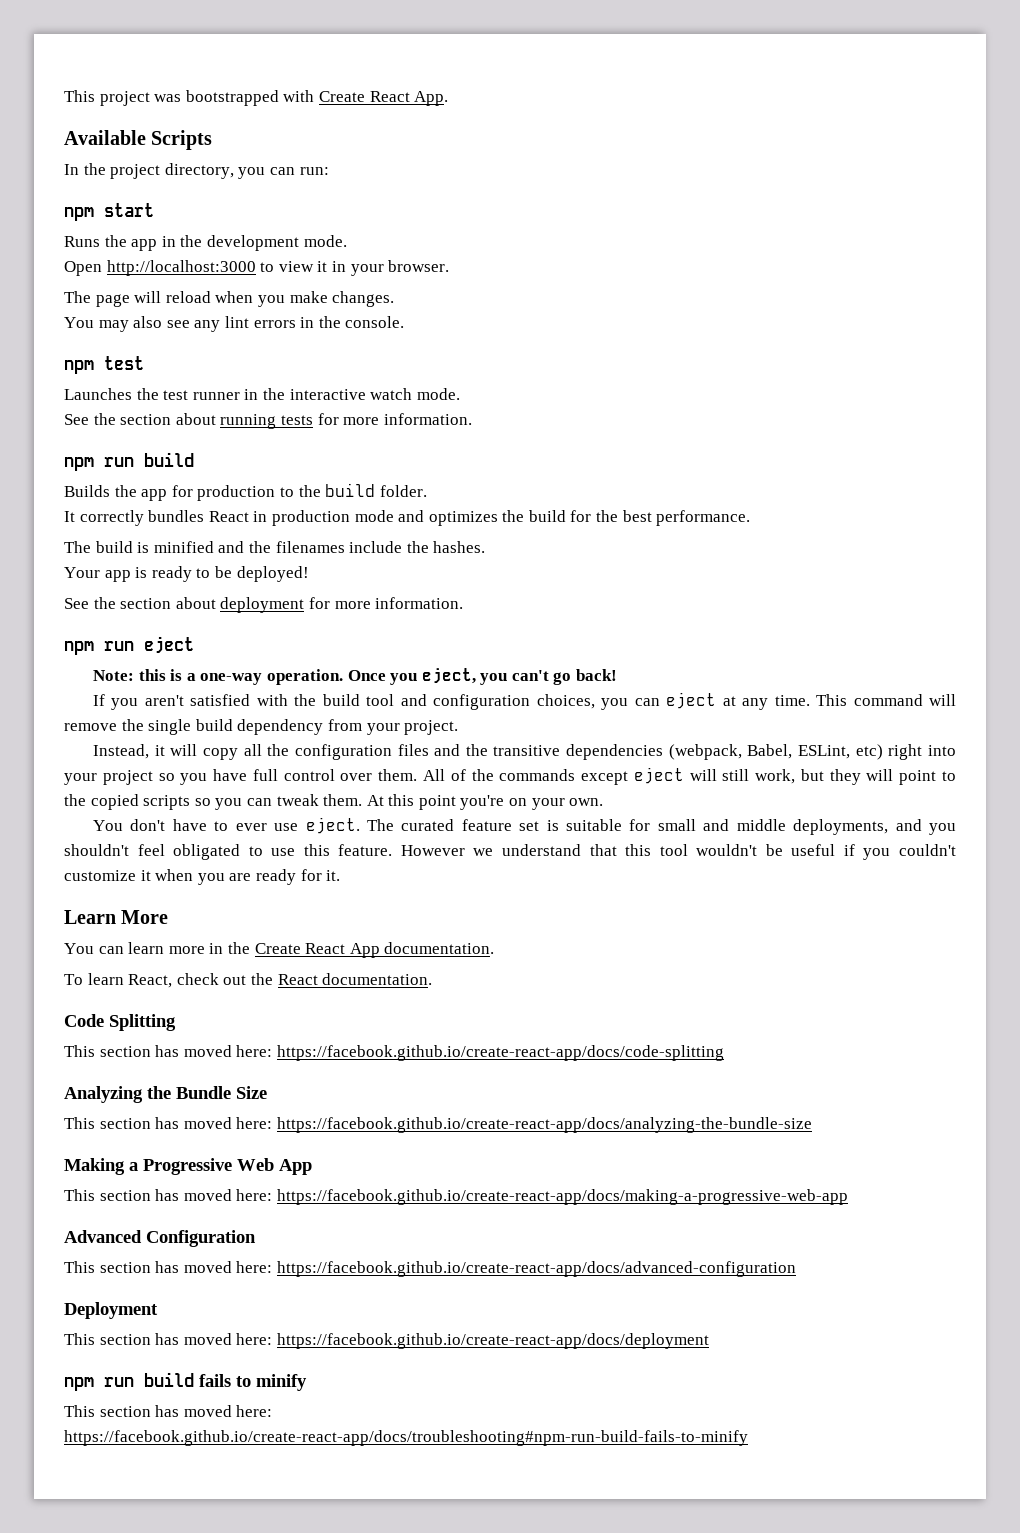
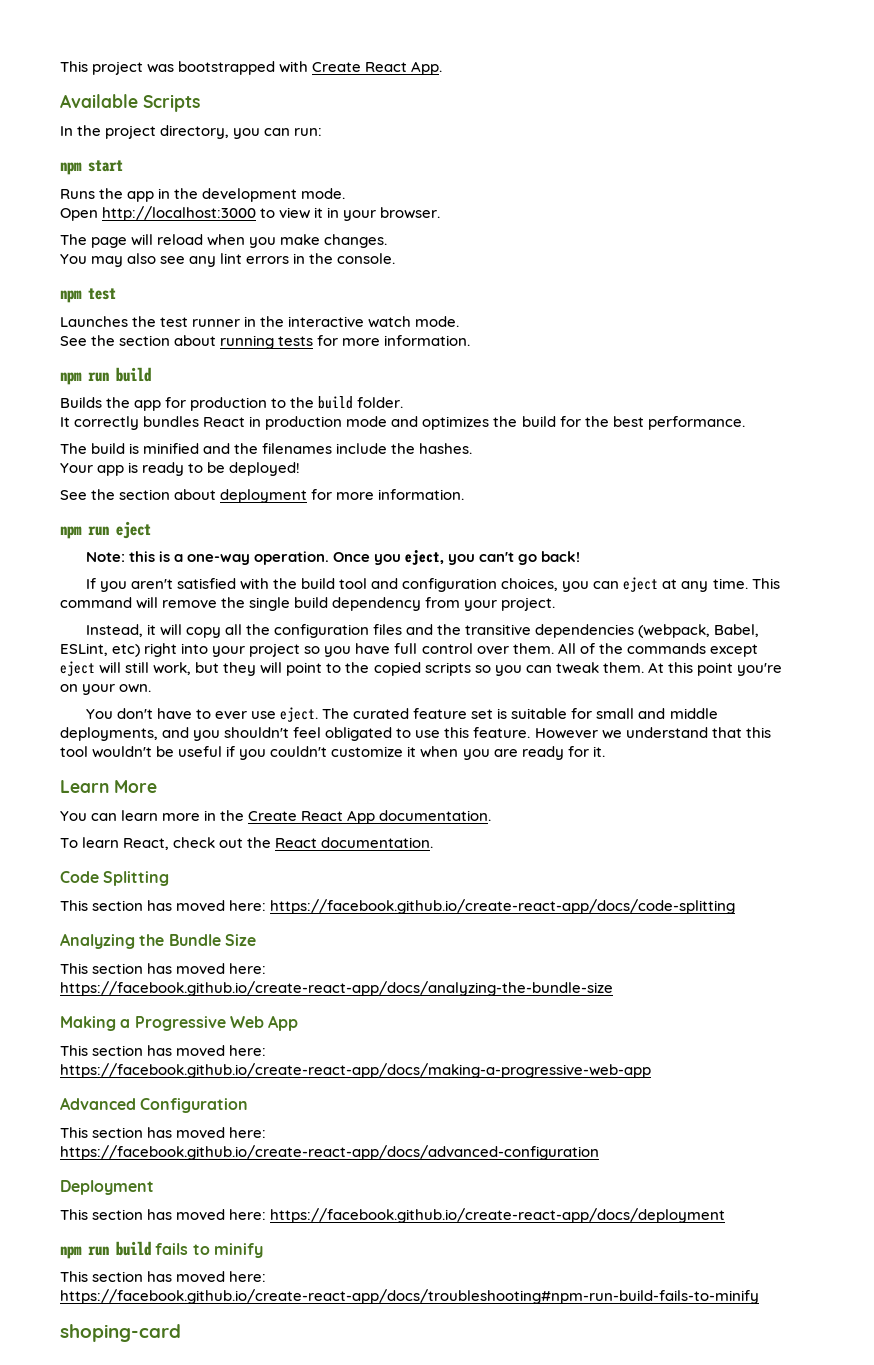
+ shoping-card

